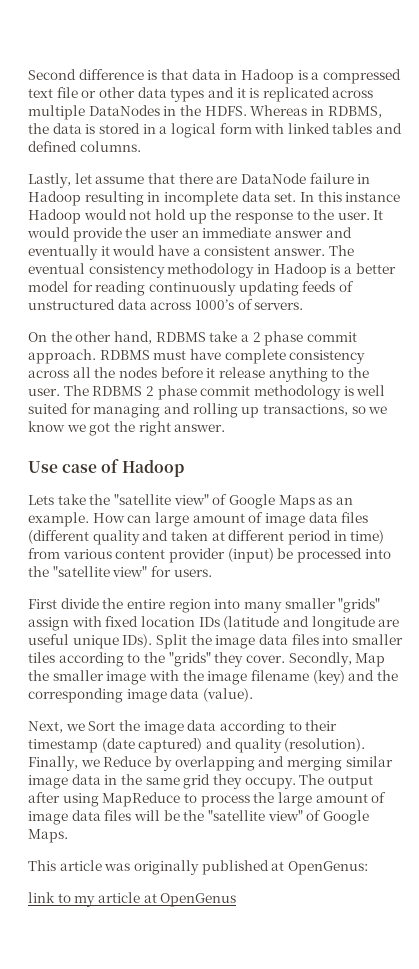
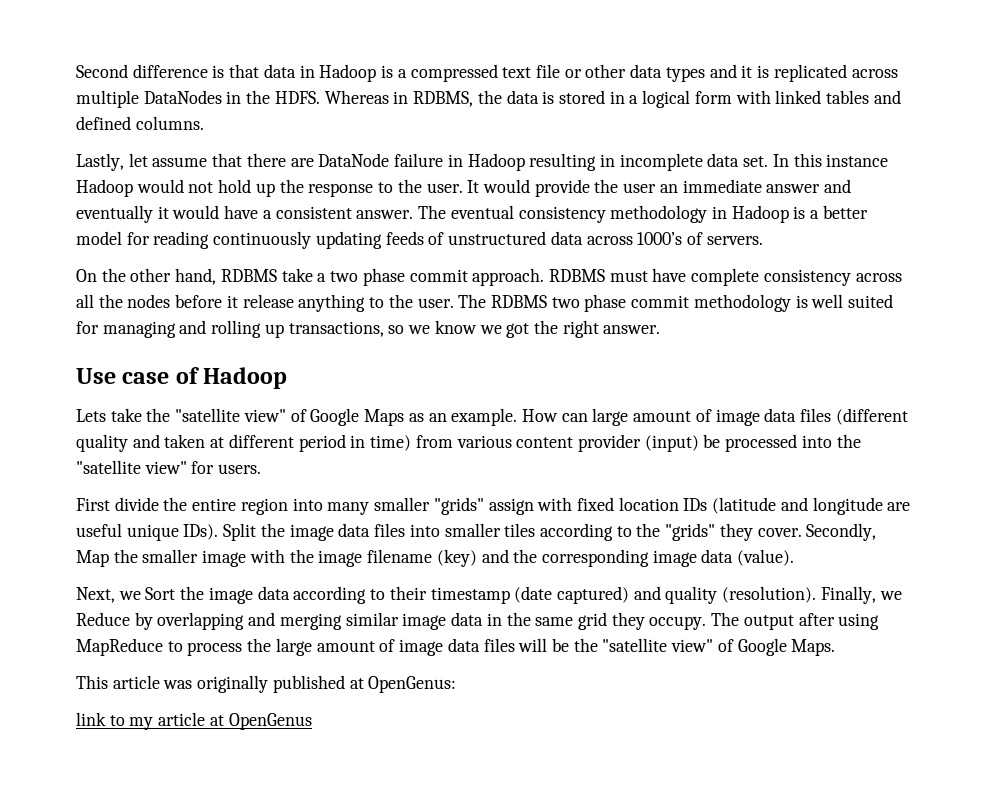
- On the other hand, RDBMS take a 2 phase commit approach.
+ On the other hand, RDBMS take a two phase commit approach.
- The RDBMS 2 phase commit methodology is well suited for managing and rolling up transactions, so we know we got the right answer.
+ The RDBMS two phase commit methodology is well suited for managing and rolling up transactions, so we know we got the right answer.

